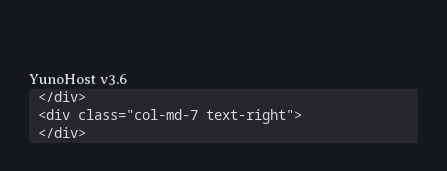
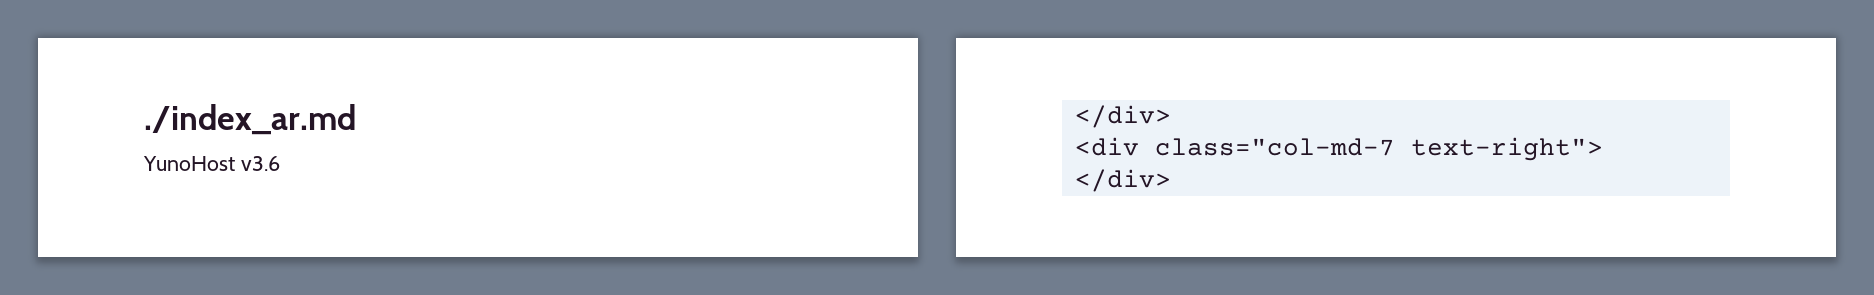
+ ./index_ar.md

